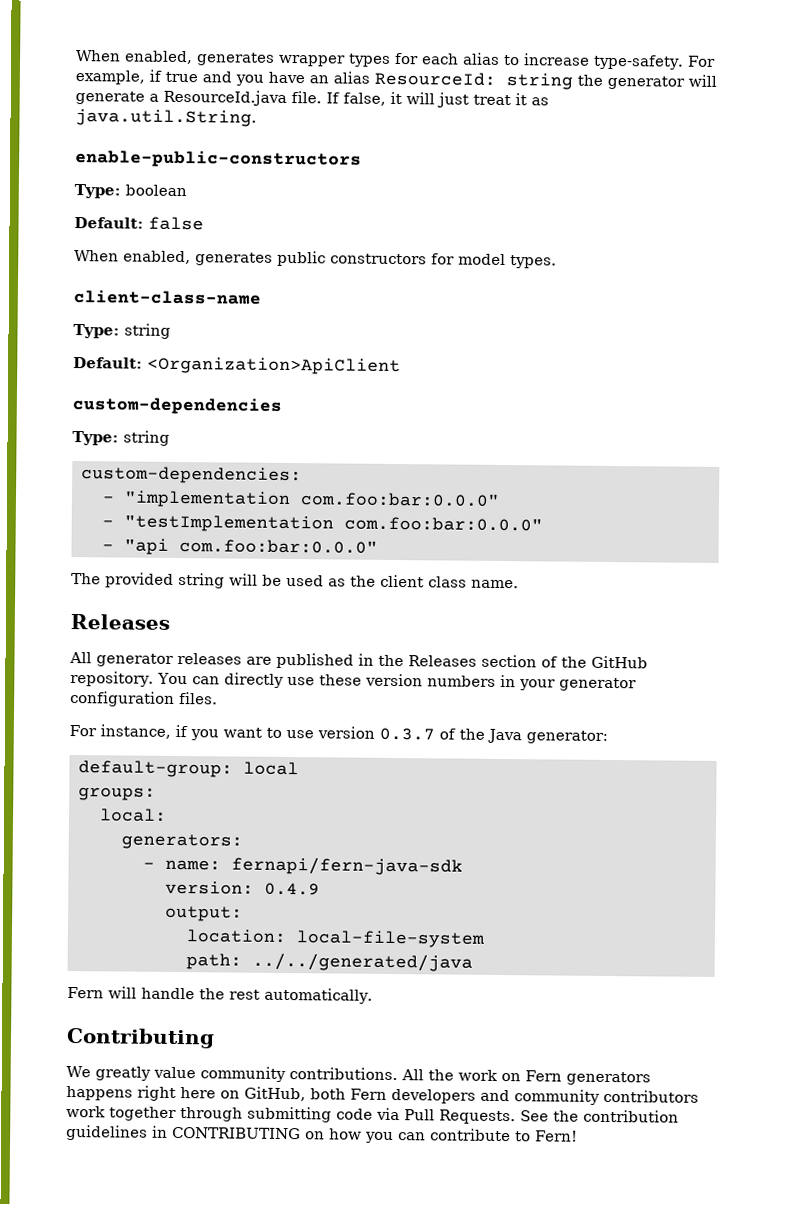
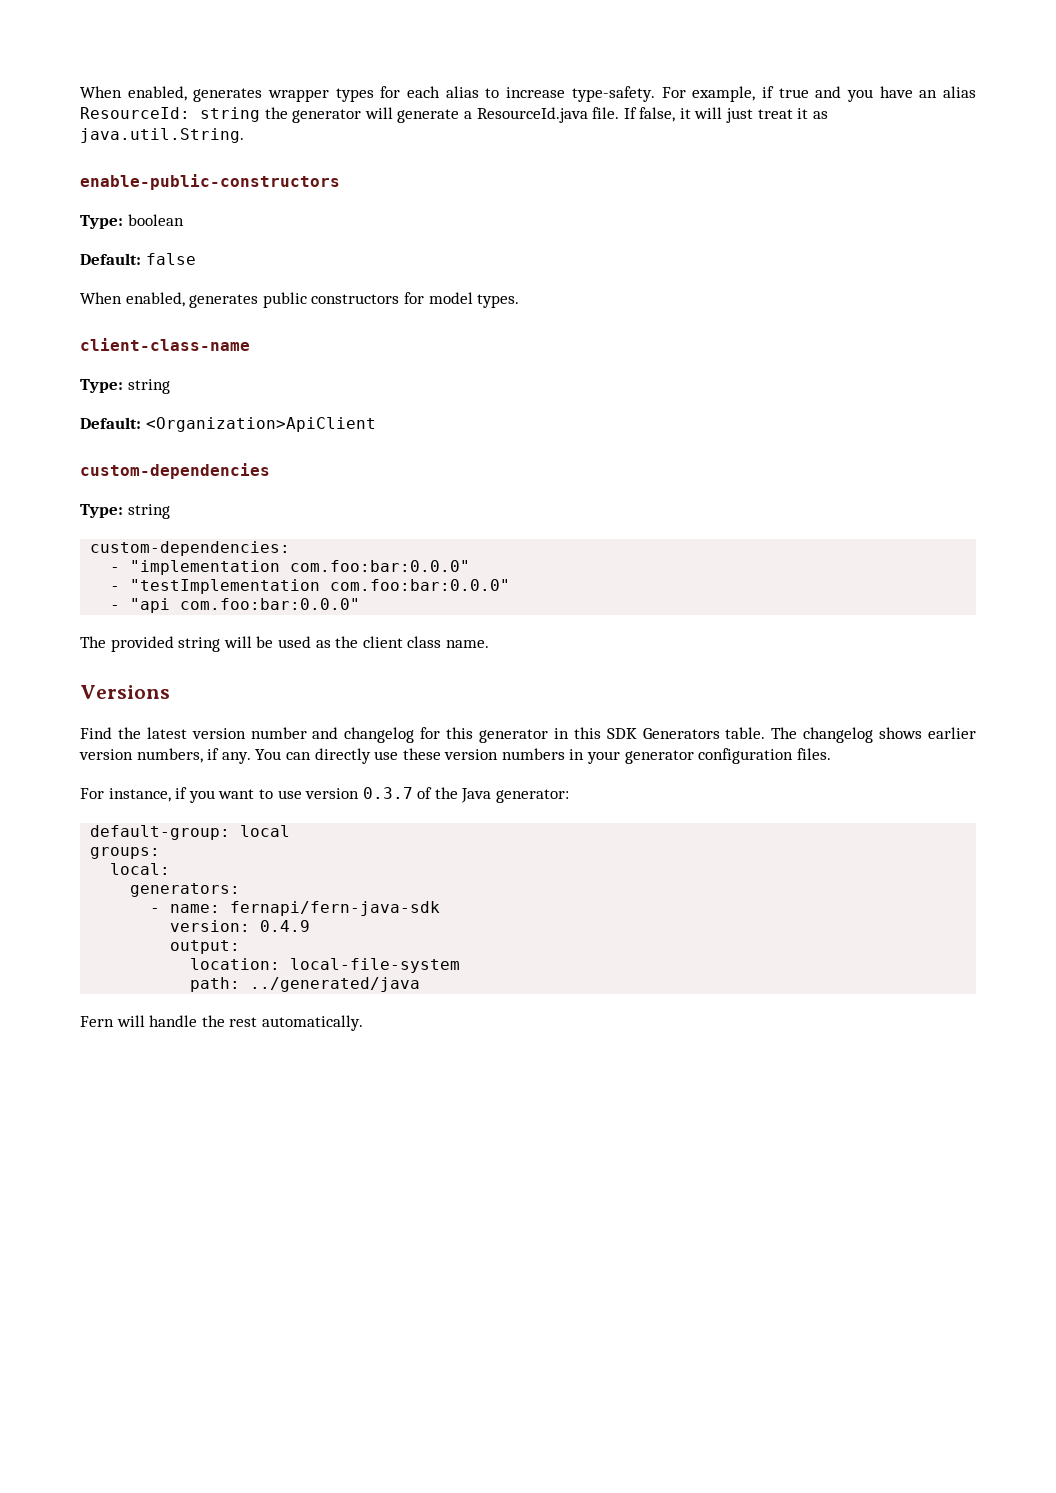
  The provided string will be used as the client class name.
- Releases
- All generator releases are published in the Releases section of the GitHub repository.
+ Versions
+ Find the latest version number and changelog for this generator in this SDK Generators table. The changelog shows earlier version numbers, if any.
- path: ../../generated/java
+ path: ../generated/java
- Contributing
- We greatly value community contributions. All the work on Fern generators happens right here on GitHub, both Fern developers and community contributors work together through submitting code via Pull Requests. See the contribution guidelines in CONTRIBUTING on how you can contribute to Fern!

